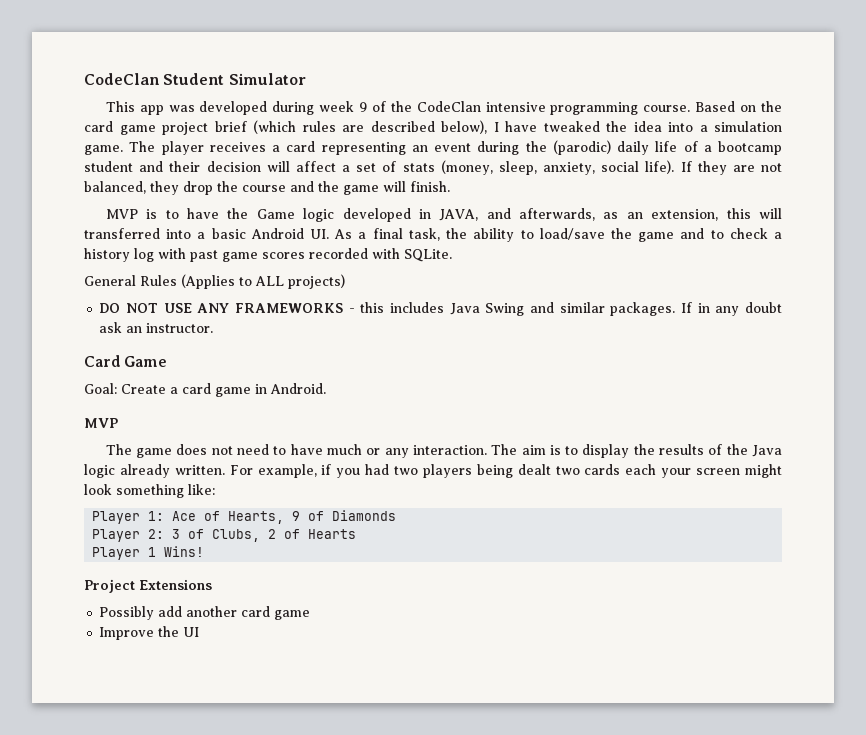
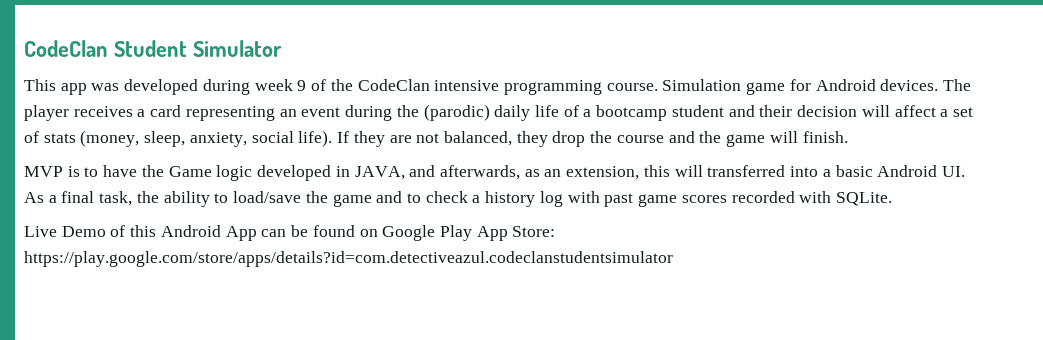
- Based on the card game project brief (which rules are described below), I have tweaked the idea into a simulation game.
+ Simulation game for Android devices.
- General Rules (Applies to ALL projects)
- DO NOT USE ANY FRAMEWORKS - this includes Java Swing and similar packages. If in any doubt ask an instructor.
- Card Game
- Goal: Create a card game in Android.
- MVP
- The game does not need to have much or any interaction. The aim is to display the results of the Java logic already written. For example, if you had two players being dealt two cards each your screen might look something like:
- Player 1: Ace of Hearts, 9 of Diamonds
- Player 2: 3 of Clubs, 2 of Hearts
- Player 1 Wins!
- Project Extensions
- Possibly add another card game
- Improve the UI
+ Live Demo of this Android App can be found on Google Play App Store: https://play.google.com/store/apps/details?id=com.detectiveazul.codeclanstudentsimulator

